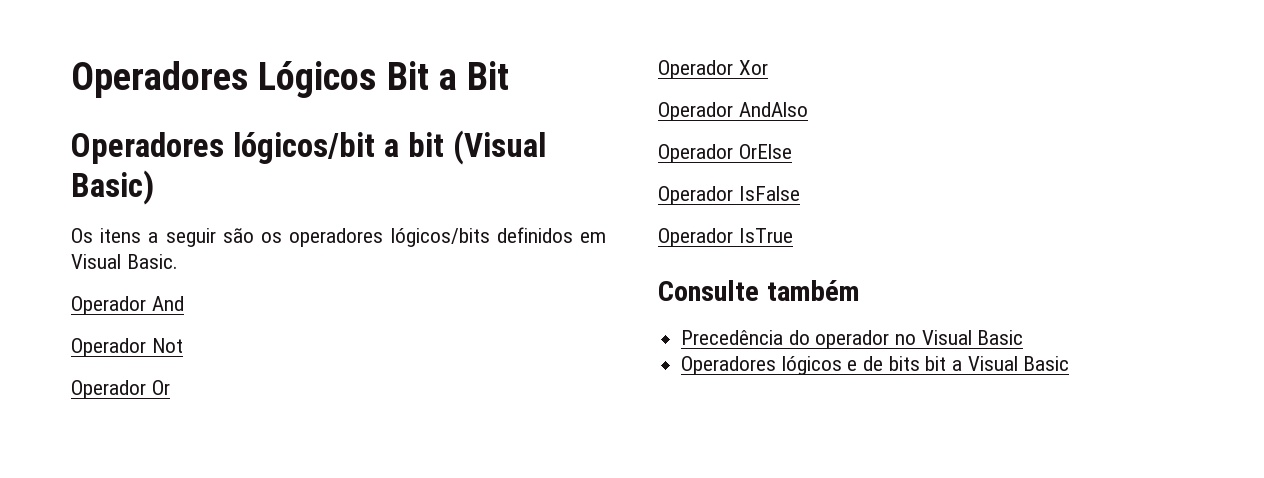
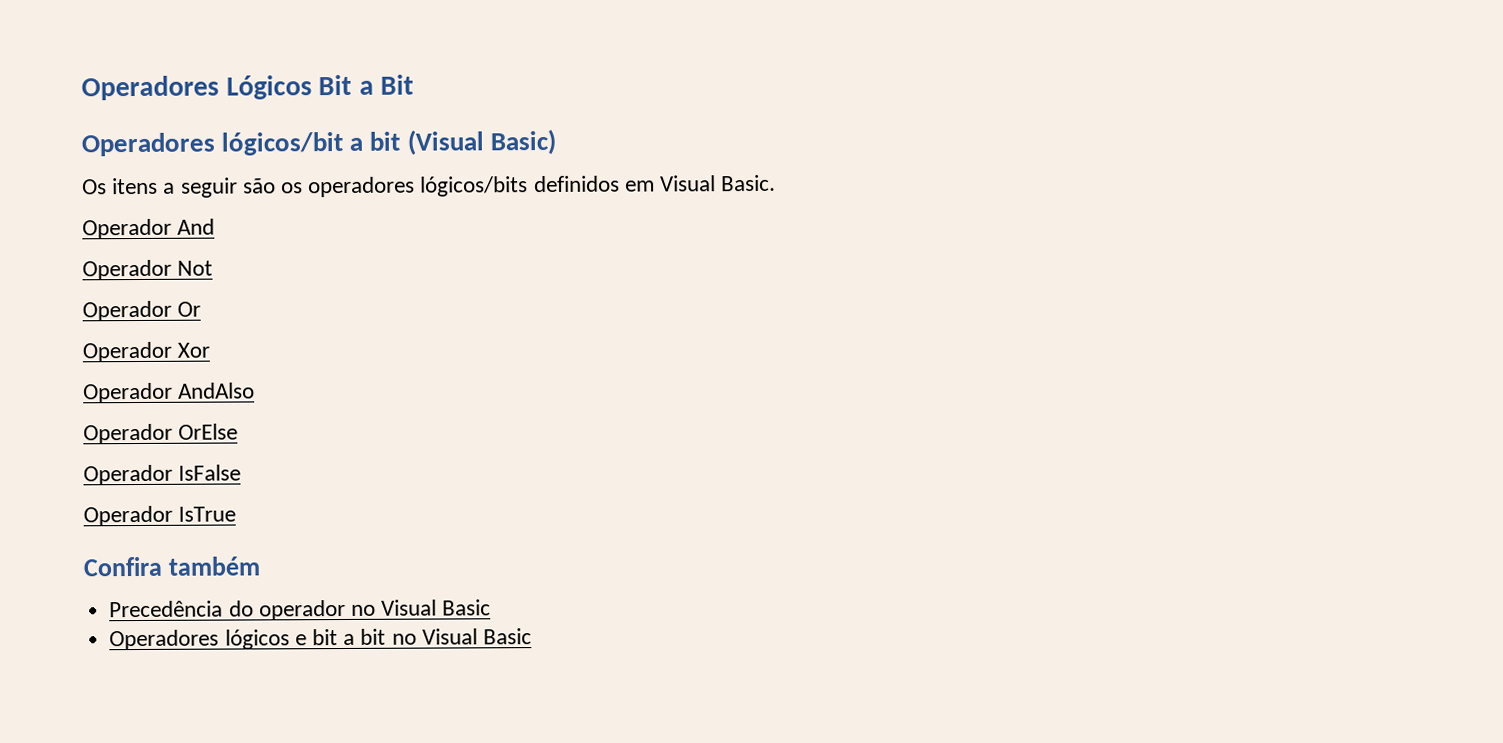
- Consulte também
+ Confira também
- Operadores lógicos e de bits bit a Visual Basic
+ Operadores lógicos e bit a bit no Visual Basic

